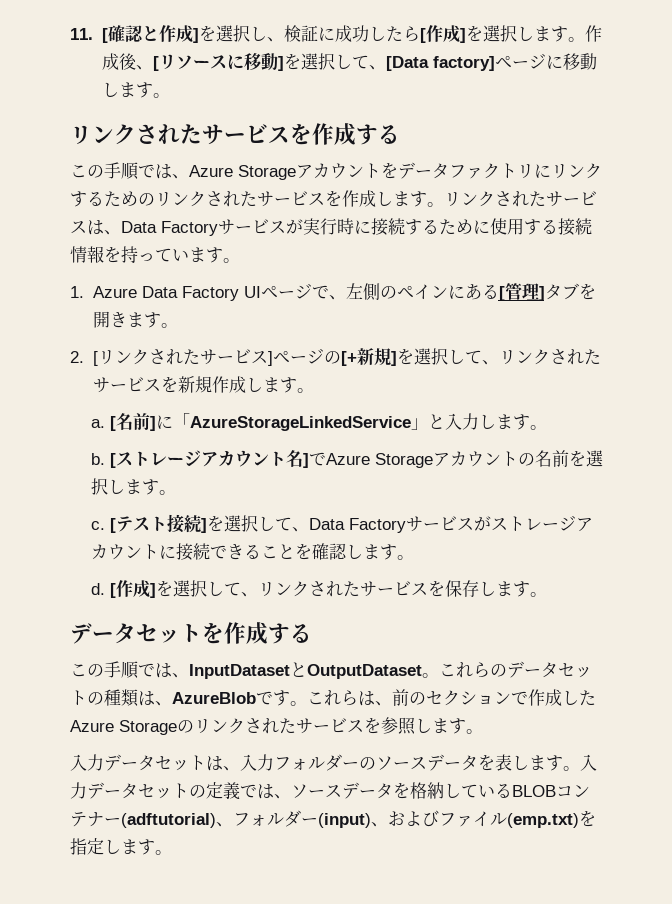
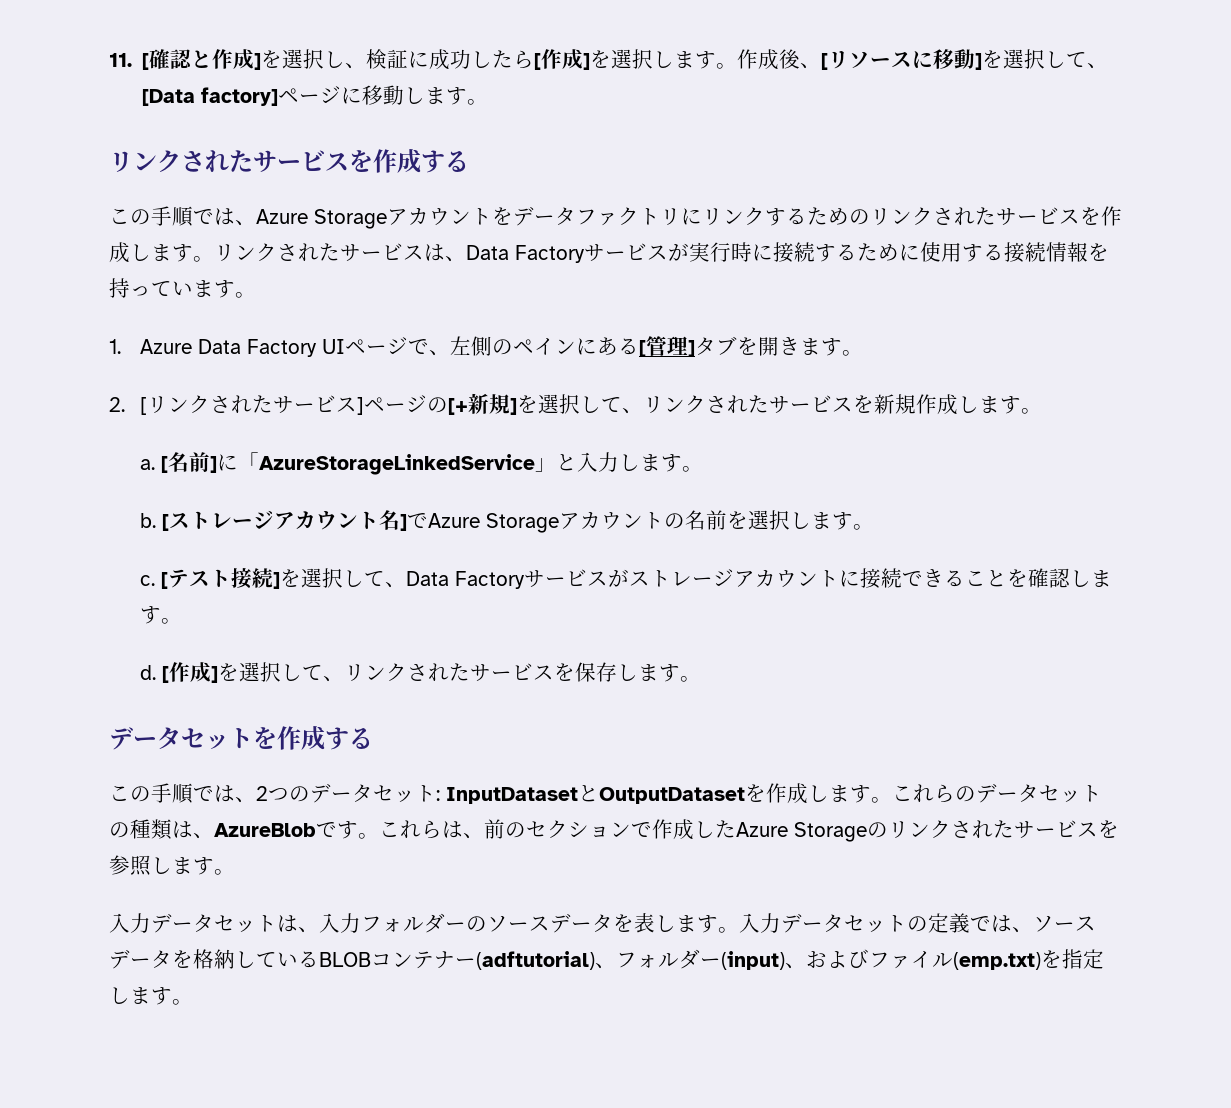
- この手順では、InputDatasetとOutputDataset。
+ この手順では、2つのデータセット: InputDatasetとOutputDatasetを作成します。

